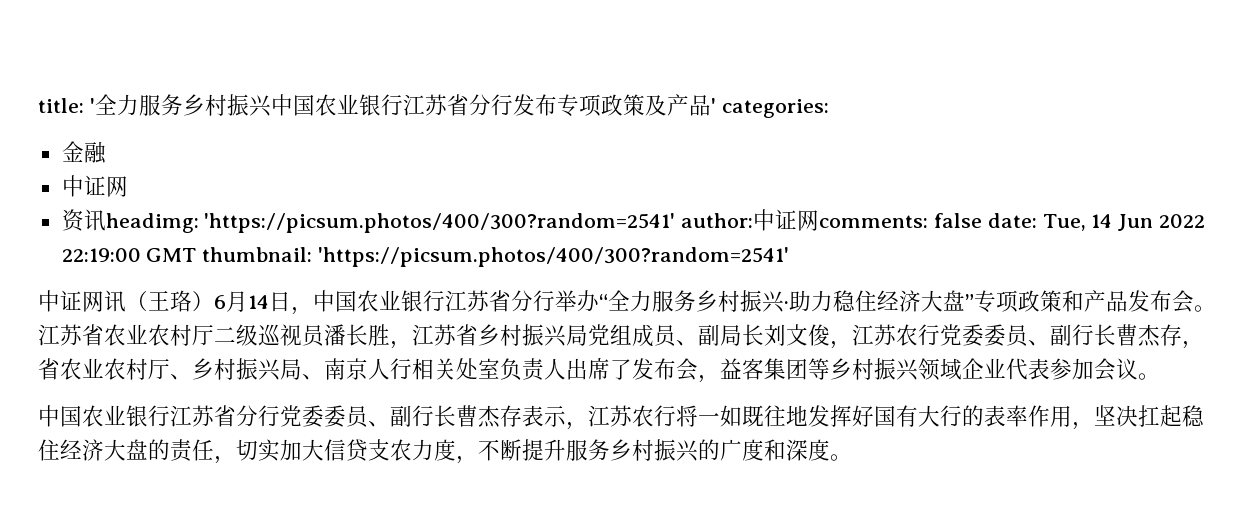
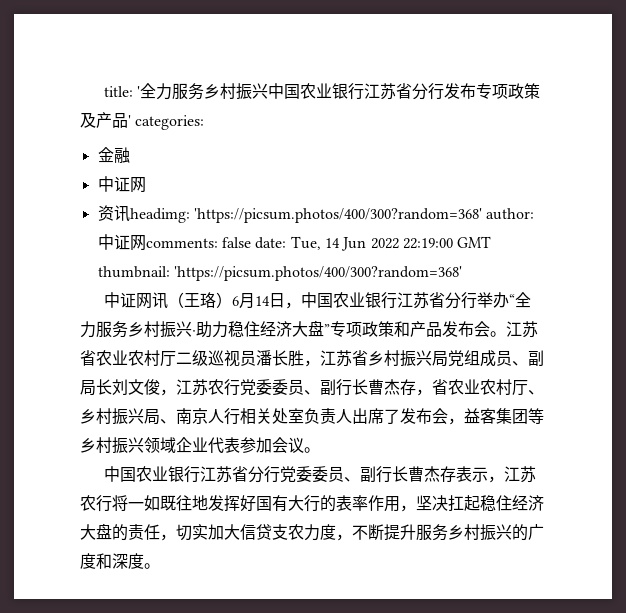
- 资讯headimg: 'https://picsum.photos/400/300?random=2541' author:中证网comments: false date: Tue, 14 Jun 2022 22:19:00 GMT thumbnail: 'https://picsum.photos/400/300?random=2541'
+ 资讯headimg: 'https://picsum.photos/400/300?random=368' author:中证网comments: false date: Tue, 14 Jun 2022 22:19:00 GMT thumbnail: 'https://picsum.photos/400/300?random=368'

